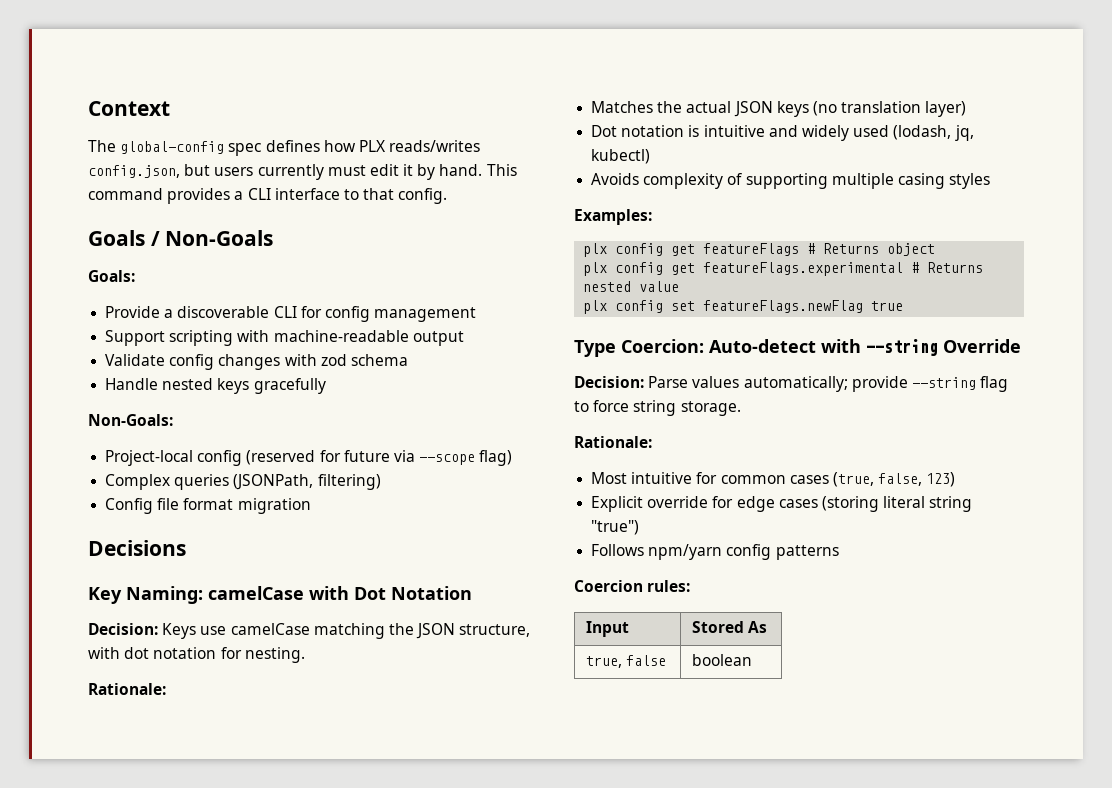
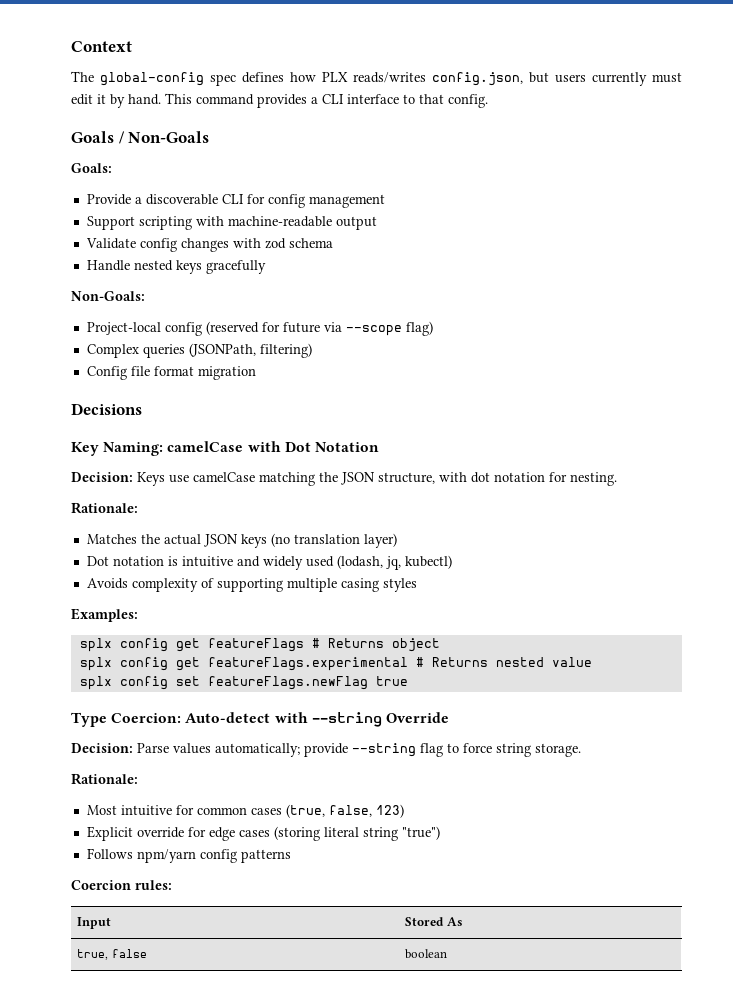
- plx config get featureFlags # Returns object
+ splx config get featureFlags # Returns object
- plx config get featureFlags.experimental # Returns nested value
+ splx config get featureFlags.experimental # Returns nested value
- plx config set featureFlags.newFlag true
+ splx config set featureFlags.newFlag true

